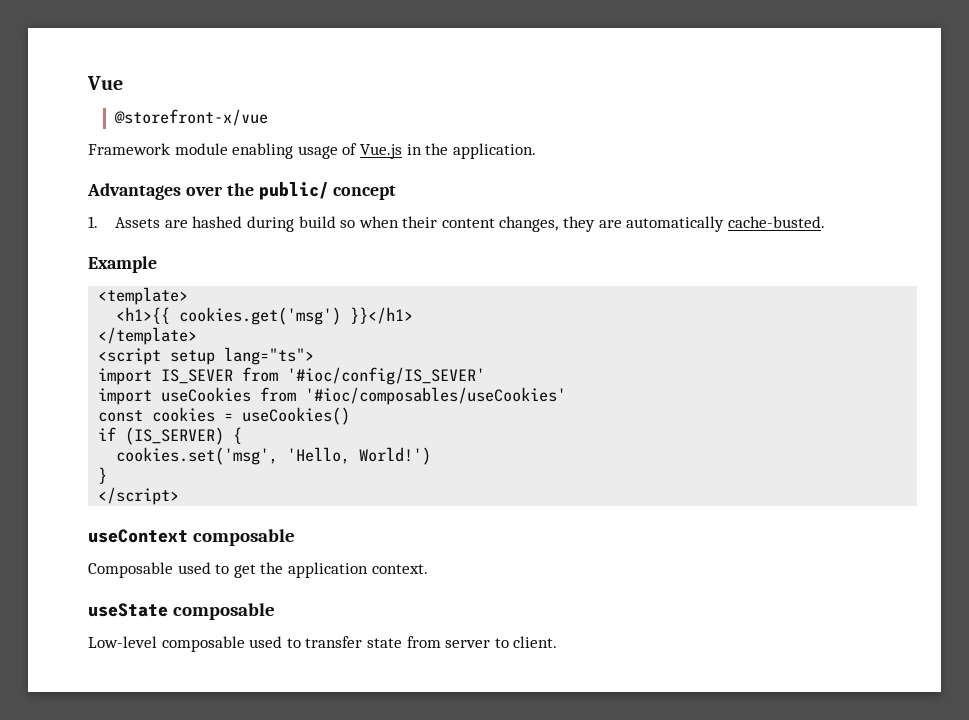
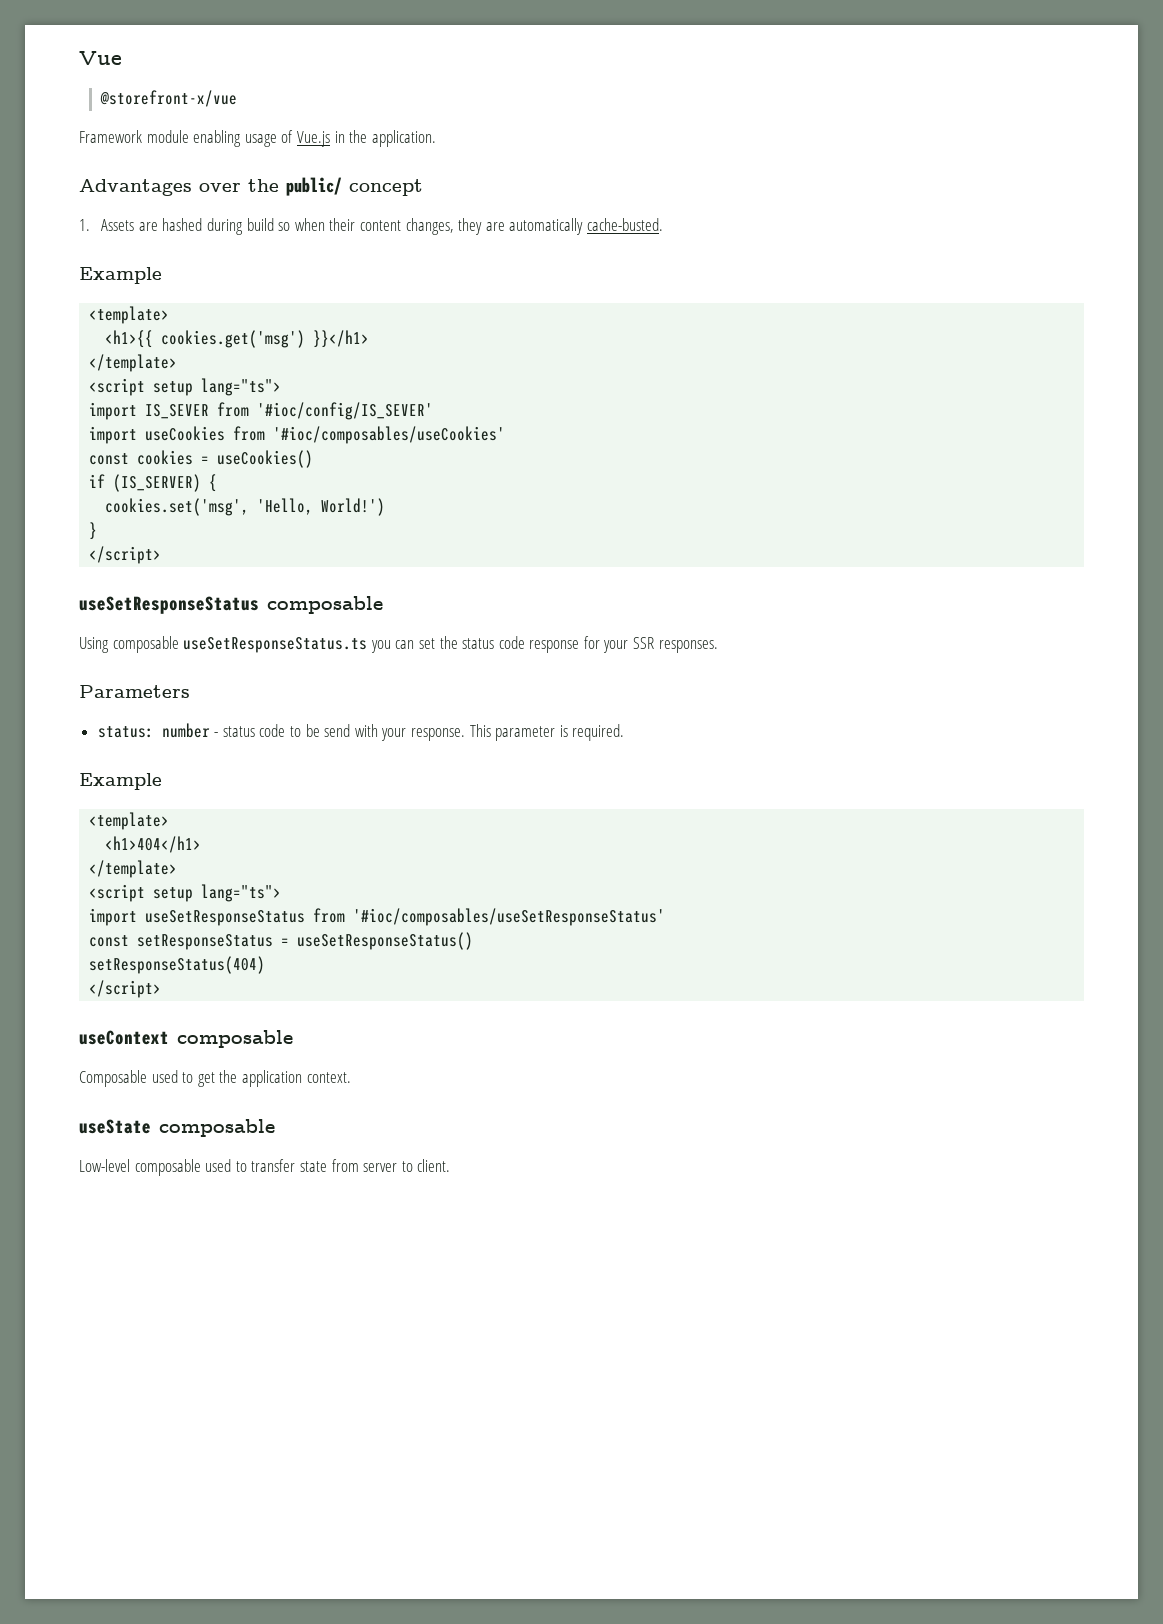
+ useSetResponseStatus composable
+ Using composable useSetResponseStatus.ts you can set the status code response for your SSR responses.
+ Parameters
+ status: number - status code to be send with your response. This parameter is required.
+ Example
+ <template>
+ <h1>404</h1>
+ </template>
+ <script setup lang="ts">
+ import useSetResponseStatus from '#ioc/composables/useSetResponseStatus'
+ const setResponseStatus = useSetResponseStatus()
+ setResponseStatus(404)
+ </script>

